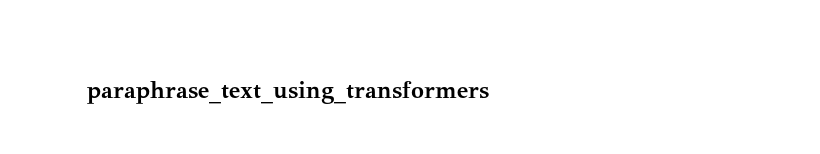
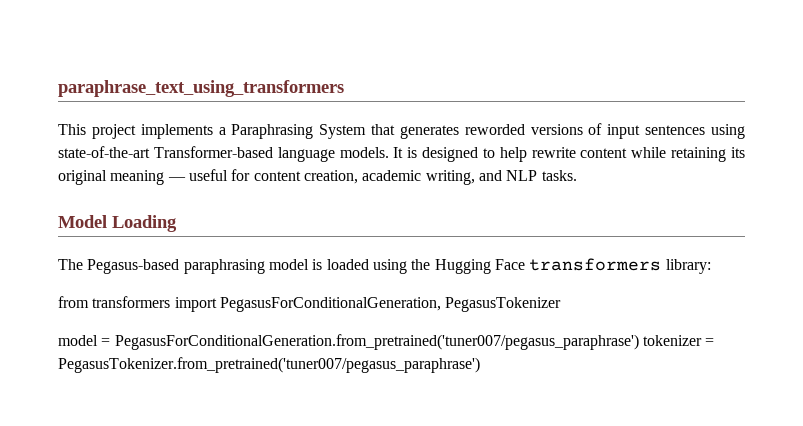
+ This project implements a Paraphrasing System that generates reworded versions of input sentences using state-of-the-art Transformer-based language models. It is designed to help rewrite content while retaining its original meaning — useful for content creation, academic writing, and NLP tasks.
+ Model Loading
+ The Pegasus-based paraphrasing model is loaded using the Hugging Face transformers library:
+ from transformers import PegasusForConditionalGeneration, PegasusTokenizer
+ model = PegasusForConditionalGeneration.from_pretrained('tuner007/pegasus_paraphrase') tokenizer = PegasusTokenizer.from_pretrained('tuner007/pegasus_paraphrase')

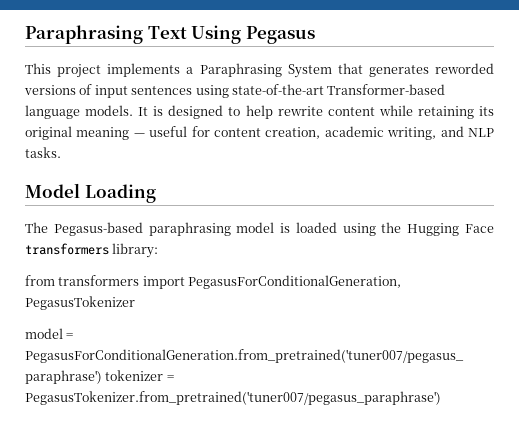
- paraphrase_text_using_transformers
+ Paraphrasing Text Using Pegasus

